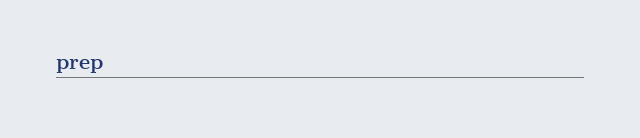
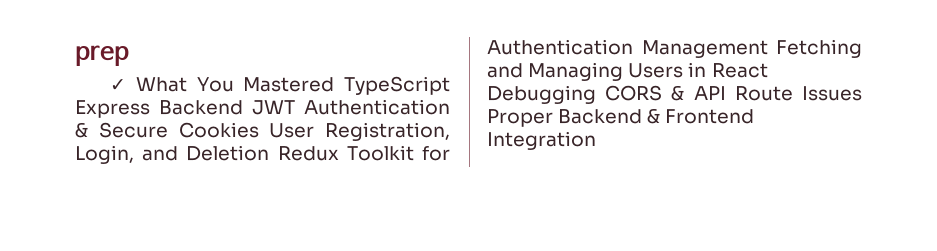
+ ✓ What You Mastered TypeScript Express Backend JWT Authentication & Secure Cookies User Registration, Login, and Deletion Redux Toolkit for Authentication Management Fetching and Managing Users in React Debugging CORS & API Route Issues Proper Backend & Frontend Integration

